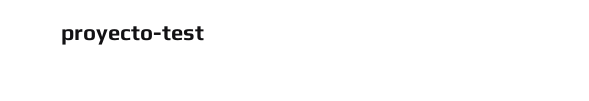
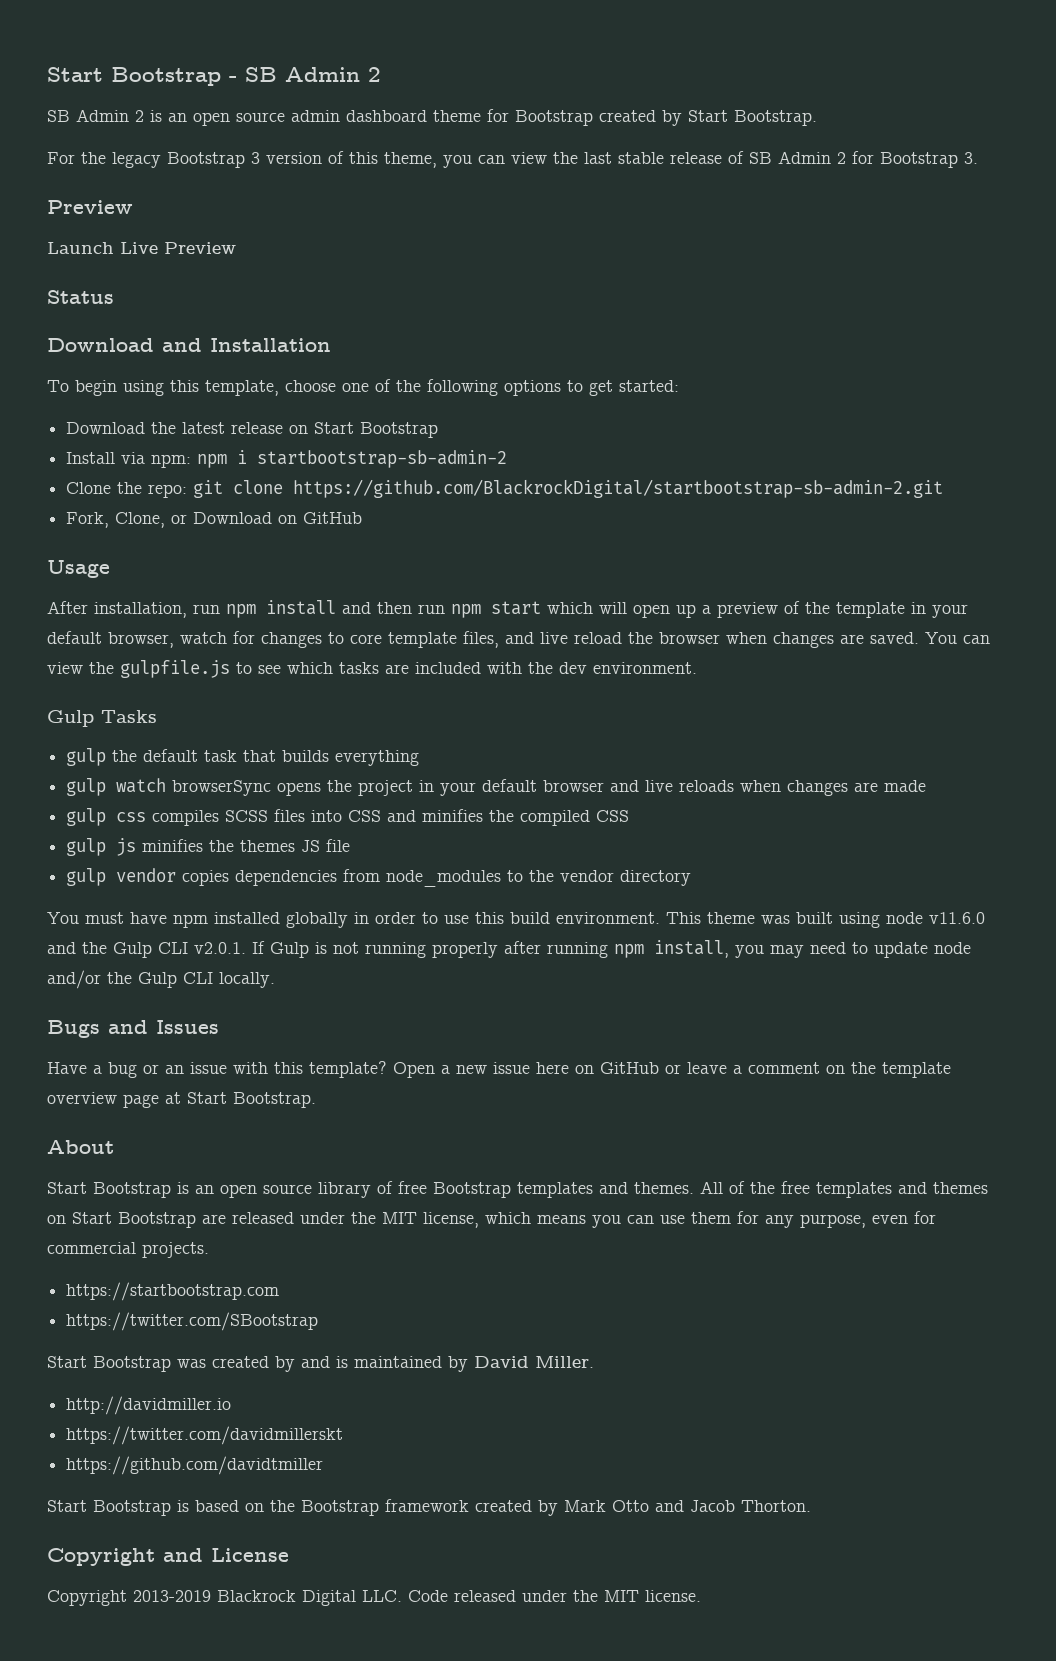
- proyecto-test
+ Start Bootstrap - SB Admin 2
+ SB Admin 2 is an open source admin dashboard theme for Bootstrap created by Start Bootstrap.
+ For the legacy Bootstrap 3 version of this theme, you can view the last stable release of SB Admin 2 for Bootstrap 3.
+ Preview
+ Launch Live Preview
+ Status
+ Download and Installation
+ To begin using this template, choose one of the following options to get started:
+ Download the latest release on Start Bootstrap
+ Install via npm: npm i startbootstrap-sb-admin-2
+ Clone the repo: git clone https://github.com/BlackrockDigital/startbootstrap-sb-admin-2.git
+ Fork, Clone, or Download on GitHub
+ Usage
+ After installation, run npm install and then run npm start which will open up a preview of the template in your default browser, watch for changes to core template files, and live reload the browser when changes are saved. You can view the gulpfile.js to see which tasks are included with the dev environment.
+ Gulp Tasks
+ gulp the default task that builds everything
+ gulp watch browserSync opens the project in your default browser and live reloads when changes are made
+ gulp css compiles SCSS files into CSS and minifies the compiled CSS
+ gulp js minifies the themes JS file
+ gulp vendor copies dependencies from node_modules to the vendor directory
+ You must have npm installed globally in order to use this build environment. This theme was built using node v11.6.0 and the Gulp CLI v2.0.1. If Gulp is not running properly after running npm install, you may need to update node and/or the Gulp CLI locally.
+ Bugs and Issues
+ Have a bug or an issue with this template? Open a new issue here on GitHub or leave a comment on the template overview page at Start Bootstrap.
+ About
+ Start Bootstrap is an open source library of free Bootstrap templates and themes. All of the free templates and themes on Start Bootstrap are released under the MIT license, which means you can use them for any purpose, even for commercial projects.
+ https://startbootstrap.com
+ https://twitter.com/SBootstrap
+ Start Bootstrap was created by and is maintained by David Miller.
+ http://davidmiller.io
+ https://twitter.com/davidmillerskt
+ https://github.com/davidtmiller
+ Start Bootstrap is based on the Bootstrap framework created by Mark Otto and Jacob Thorton.
+ Copyright and License
+ Copyright 2013-2019 Blackrock Digital LLC. Code released under the MIT license.

